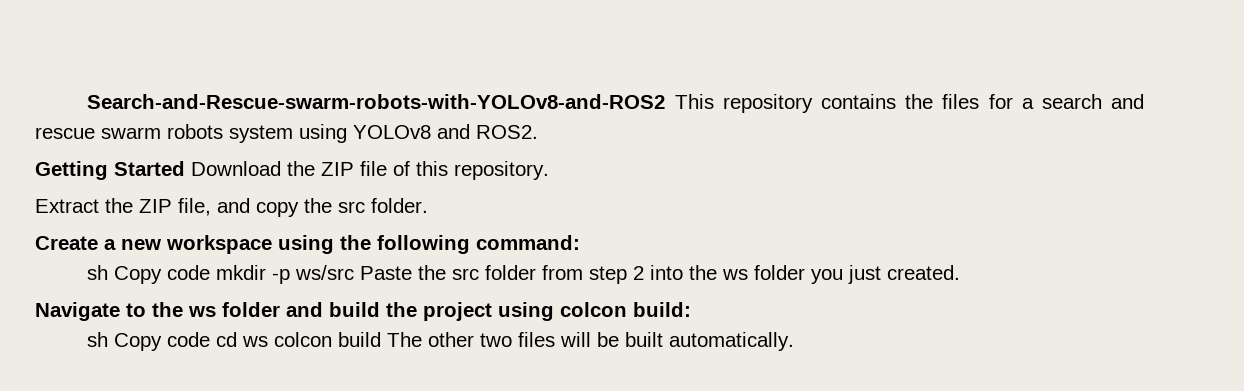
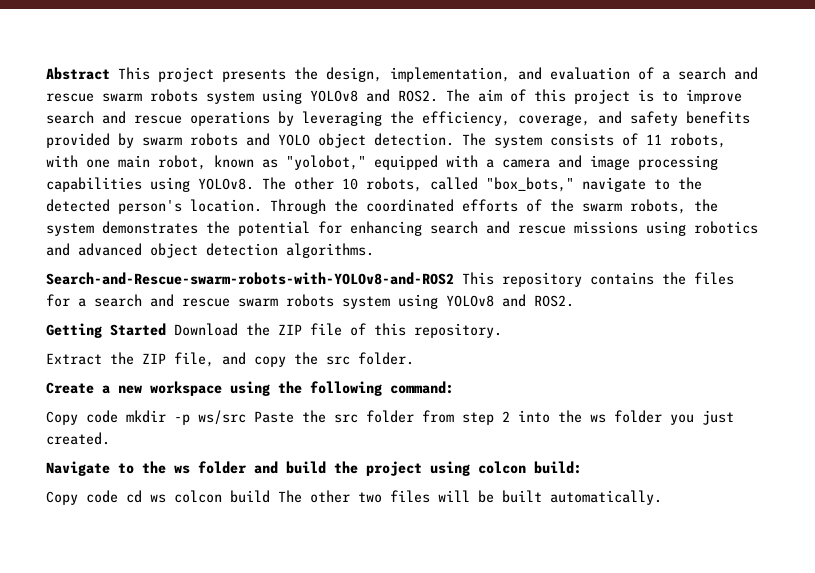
+ Abstract This project presents the design, implementation, and evaluation of a search and rescue swarm robots system using YOLOv8 and ROS2. The aim of this project is to improve search and rescue operations by leveraging the efficiency, coverage, and safety benefits provided by swarm robots and YOLO object detection. The system consists of 11 robots, with one main robot, known as "yolobot," equipped with a camera and image processing capabilities using YOLOv8. The other 10 robots, called "box_bots," navigate to the detected person's location. Through the coordinated efforts of the swarm robots, the system demonstrates the potential for enhancing search and rescue missions using robotics and advanced object detection algorithms.
- sh Copy code mkdir -p ws/src Paste the src folder from step 2 into the ws folder you just created.
+ Copy code mkdir -p ws/src Paste the src folder from step 2 into the ws folder you just created.
- sh Copy code cd ws colcon build The other two files will be built automatically.
+ Copy code cd ws colcon build The other two files will be built automatically.

